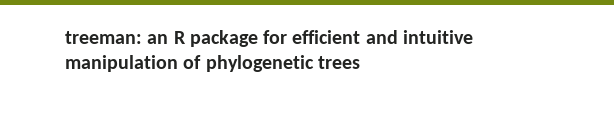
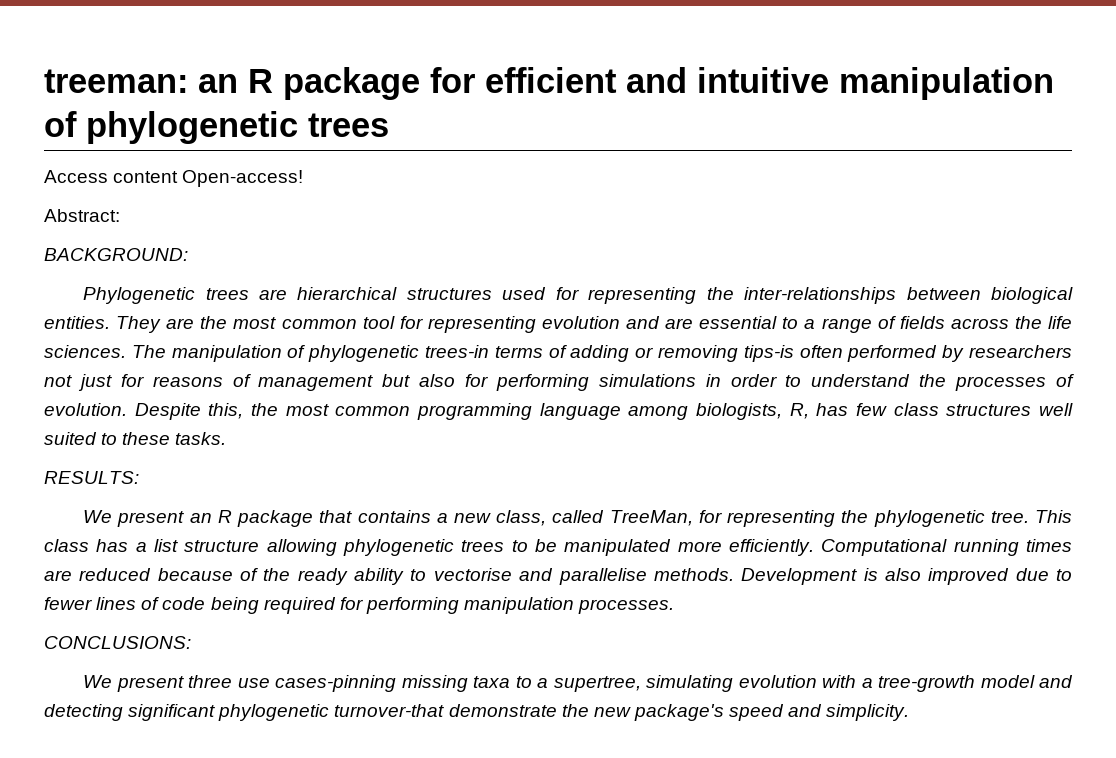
+ Access content Open-access!
+ Abstract:
+ BACKGROUND:
+ Phylogenetic trees are hierarchical structures used for representing the inter-relationships between biological entities. They are the most common tool for representing evolution and are essential to a range of fields across the life sciences. The manipulation of phylogenetic trees-in terms of adding or removing tips-is often performed by researchers not just for reasons of management but also for performing simulations in order to understand the processes of evolution. Despite this, the most common programming language among biologists, R, has few class structures well suited to these tasks.
+ RESULTS:
+ We present an R package that contains a new class, called TreeMan, for representing the phylogenetic tree. This class has a list structure allowing phylogenetic trees to be manipulated more efficiently. Computational running times are reduced because of the ready ability to vectorise and parallelise methods. Development is also improved due to fewer lines of code being required for performing manipulation processes.
+ CONCLUSIONS:
+ We present three use cases-pinning missing taxa to a supertree, simulating evolution with a tree-growth model and detecting significant phylogenetic turnover-that demonstrate the new package's speed and simplicity.

